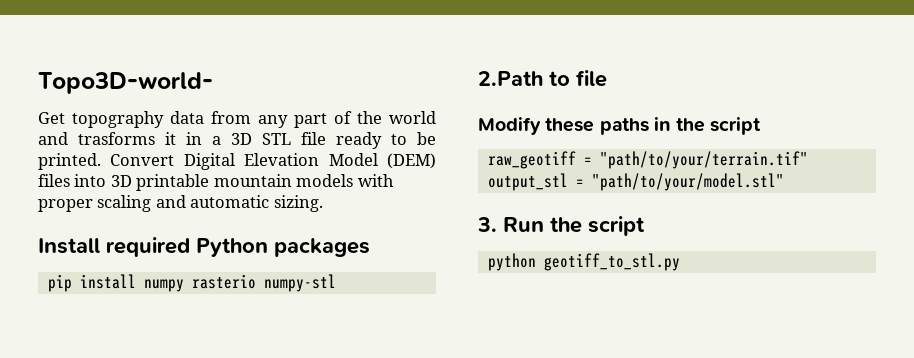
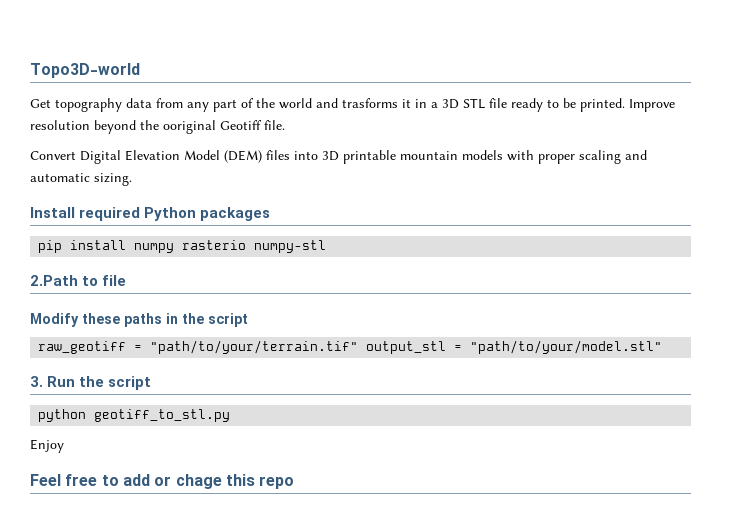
- Topo3D-world-
+ Topo3D-world
- Get topography data from any part of the world and trasforms it in a 3D STL file ready to be printed. Convert Digital Elevation Model (DEM) files into 3D printable mountain models with proper scaling and automatic sizing.
+ Get topography data from any part of the world and trasforms it in a 3D STL file ready to be printed. Improve resolution beyond the ooriginal Geotiff file.
+ Convert Digital Elevation Model (DEM) files into 3D printable mountain models with proper scaling and automatic sizing.
+ Enjoy
+ Feel free to add or chage this repo

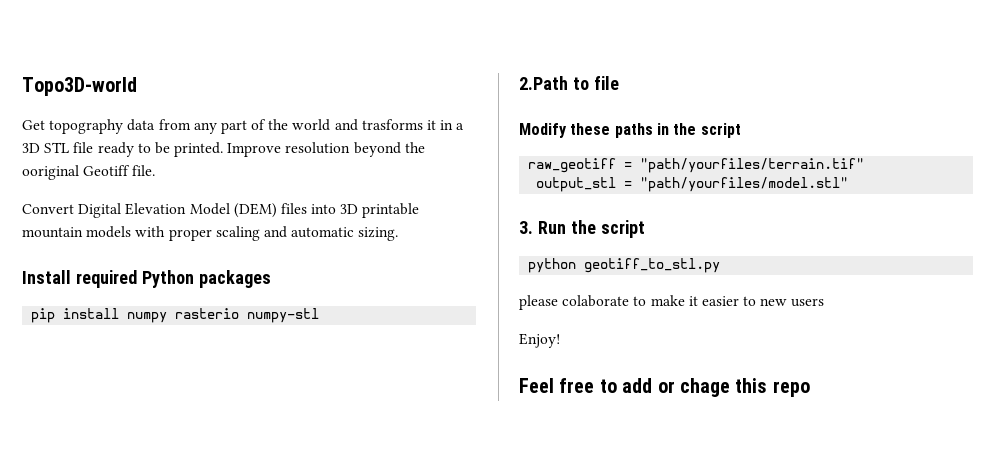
- raw_geotiff = "path/to/your/terrain.tif" output_stl = "path/to/your/model.stl"
+ raw_geotiff = "path/yourfiles/terrain.tif"
+ output_stl = "path/yourfiles/model.stl"
- Enjoy
+ please colaborate to make it easier to new users
+ Enjoy!

